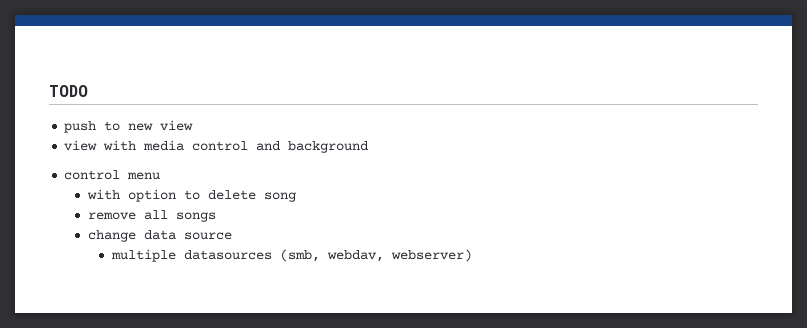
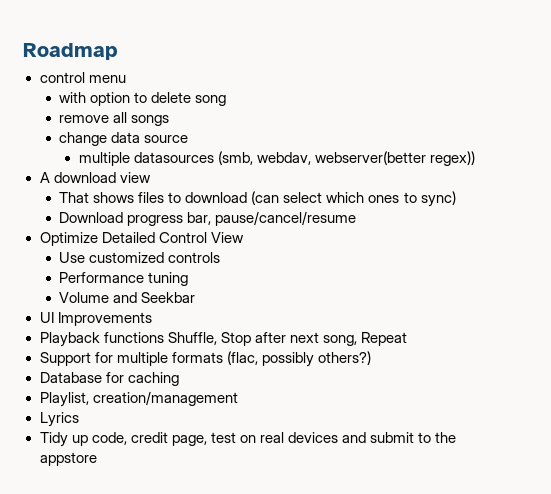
- TODO
- push to new view
- view with media control and background
+ Roadmap
- multiple datasources (smb, webdav, webserver)
+ multiple datasources (smb, webdav, webserver(better regex))
+ A download view
+ That shows files to download (can select which ones to sync)
+ Download progress bar, pause/cancel/resume
+ Optimize Detailed Control View
+ Use customized controls
+ Performance tuning
+ Volume and Seekbar
+ UI Improvements
+ Playback functions Shuffle, Stop after next song, Repeat
+ Support for multiple formats (flac, possibly others?)
+ Database for caching
+ Playlist, creation/management
+ Lyrics
+ Tidy up code, credit page, test on real devices and submit to the appstore

